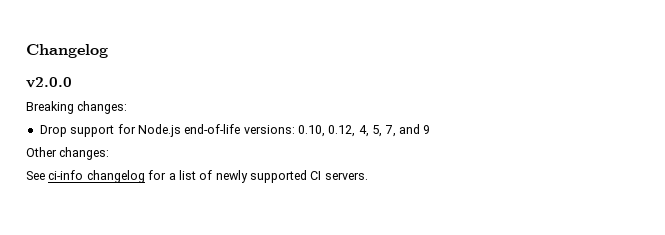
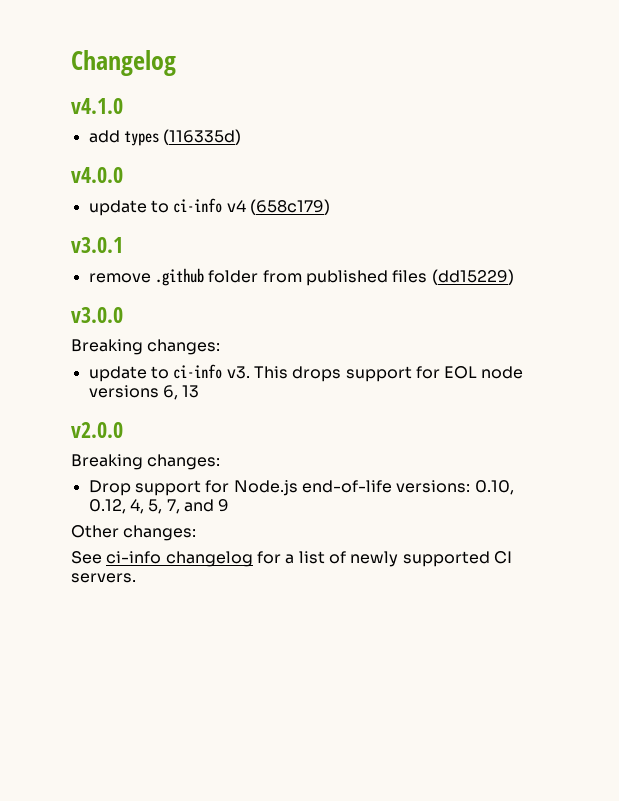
+ v4.1.0
+ add types (116335d)
+ v4.0.0
+ update to ci-info v4 (658c179)
+ v3.0.1
+ remove .github folder from published files (dd15229)
+ v3.0.0
+ Breaking changes:
+ update to ci-info v3. This drops support for EOL node versions 6, 13

